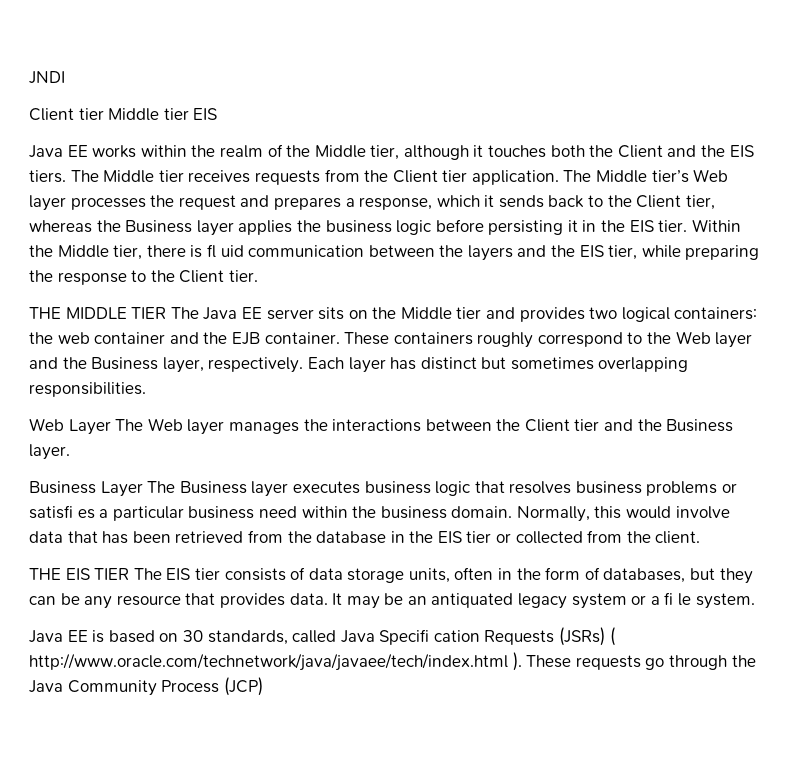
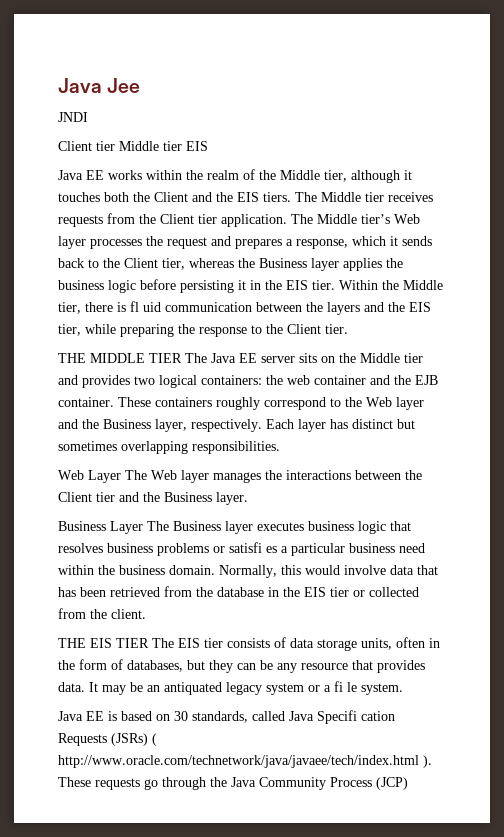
+ Java Jee

